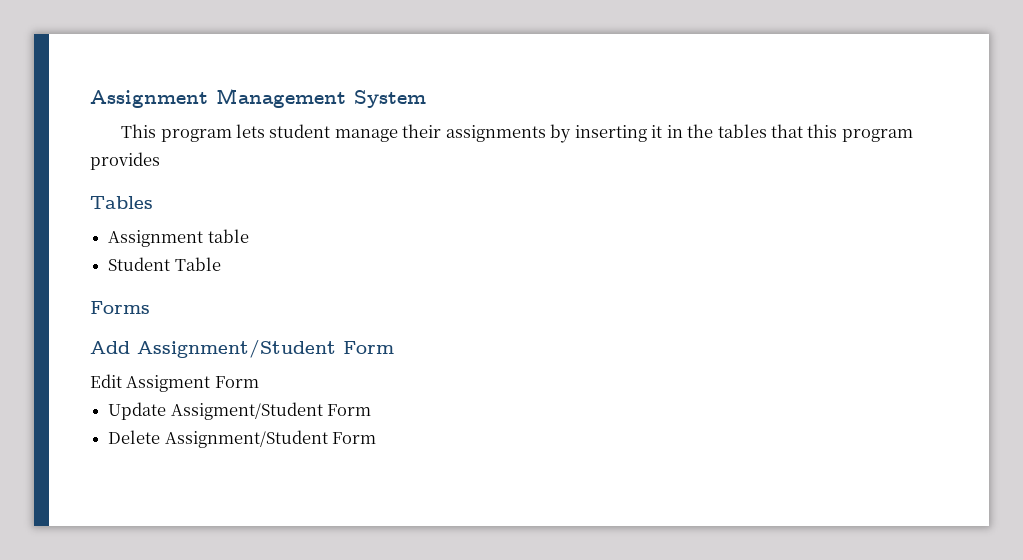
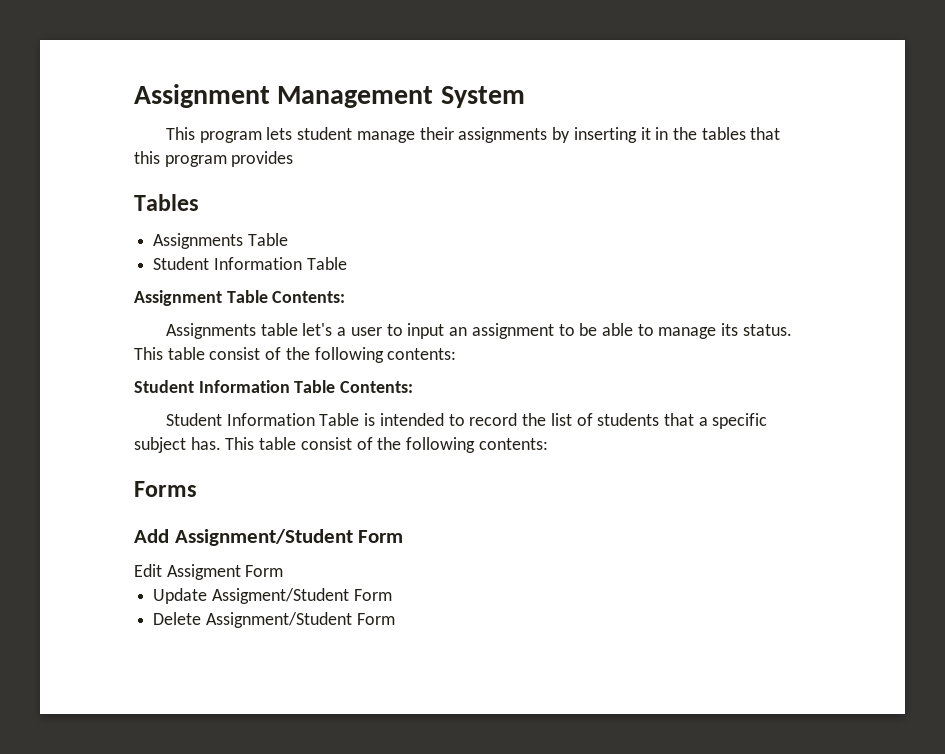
- Assignment table
- Student Table
+ Assignments Table
+ Student Information Table
+ Assignment Table Contents:
+ Assignments table let's a user to input an assignment to be able to manage its status. This table consist of the following contents:
+ Student Information Table Contents:
+ Student Information Table is intended to record the list of students that a specific subject has. This table consist of the following contents:

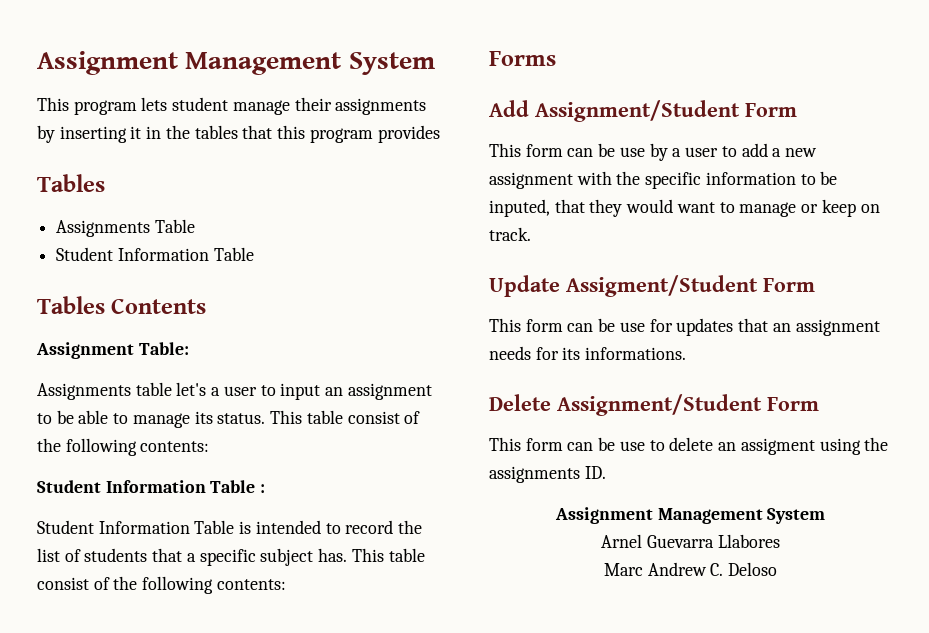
- Assignment Table Contents:
+ Tables Contents
+ Assignment Table:
- Student Information Table Contents:
+ Student Information Table :
- Edit Assigment Form
+ This form can be use by a user to add a new assignment with the specific information to be inputed, that they would want to manage or keep on track.
  Update Assigment/Student Form
+ This form can be use for updates that an assignment needs for its informations.
  Delete Assignment/Student Form
+ This form can be use to delete an assigment using the assignments ID.
+ Assignment Management System
+ Arnel Guevarra Llabores
+ Marc Andrew C. Deloso

